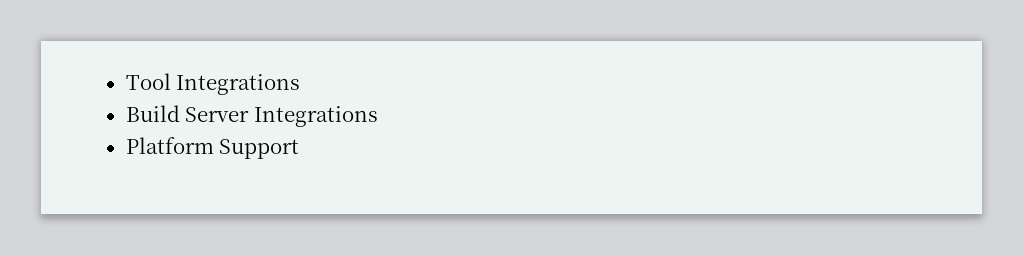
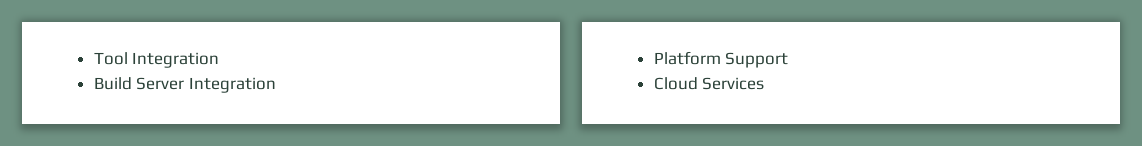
- Tool Integrations
+ Tool Integration
- Build Server Integrations
+ Build Server Integration
+ Cloud Services

